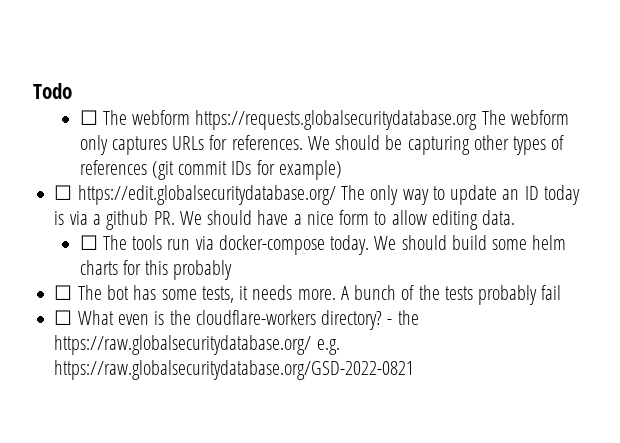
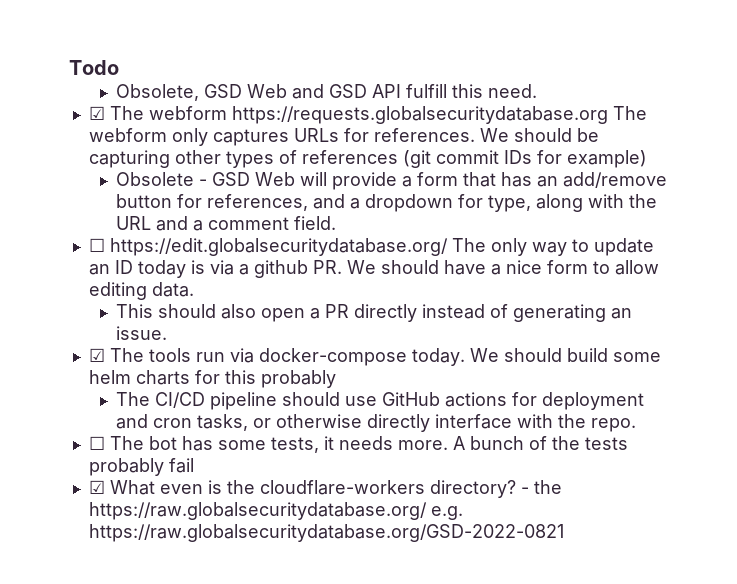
- ☐ The webform https://requests.globalsecuritydatabase.org The webform only captures URLs for references.
+ Obsolete, GSD Web and GSD API fulfill this need.
+ ☑ The webform https://requests.globalsecuritydatabase.org The webform only captures URLs for references.
+ Obsolete - GSD Web will provide a form that has an add/remove button for references, and a dropdown for type, along with the URL and a comment field.
- ☐ The tools run via docker-compose today.
+ This should also open a PR directly instead of generating an issue.
+ ☑ The tools run via docker-compose today.
+ The CI/CD pipeline should use GitHub actions for deployment and cron tasks, or otherwise directly interface with the repo.
- ☐ What even is the cloudflare-workers directory?
+ ☑ What even is the cloudflare-workers directory?

